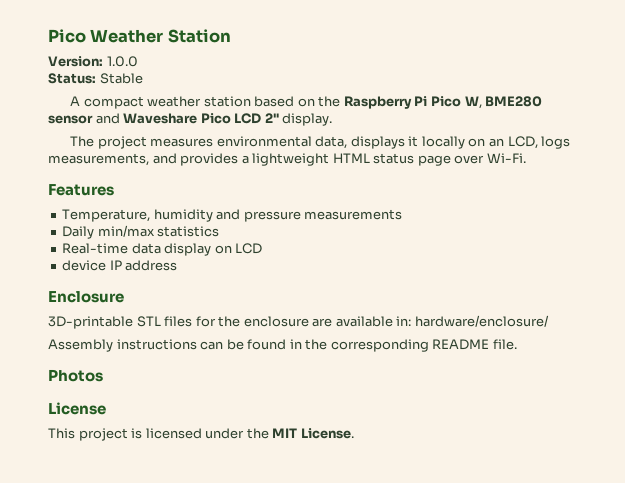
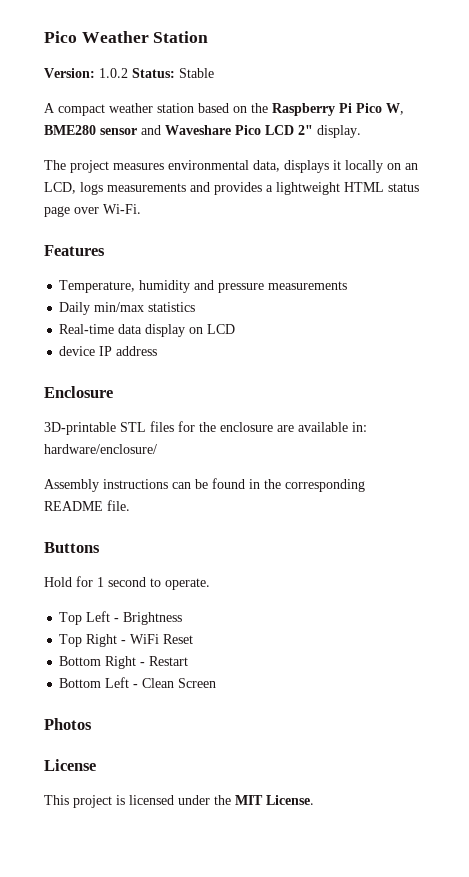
- Version: 1.0.0
- Status: Stable
+ Version: 1.0.2 Status: Stable
- The project measures environmental data, displays it locally on an LCD, logs measurements, and provides a lightweight HTML status page over Wi-Fi.
+ The project measures environmental data, displays it locally on an LCD, logs measurements and provides a lightweight HTML status page over Wi-Fi.
+ Buttons
+ Hold for 1 second to operate.
+ Top Left - Brightness
+ Top Right - WiFi Reset
+ Bottom Right - Restart
+ Bottom Left - Clean Screen

